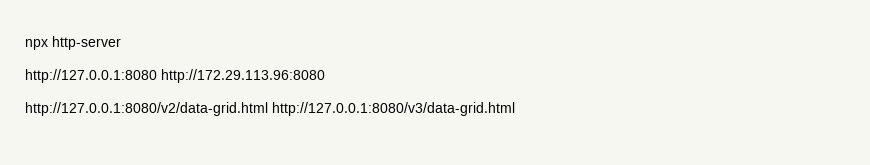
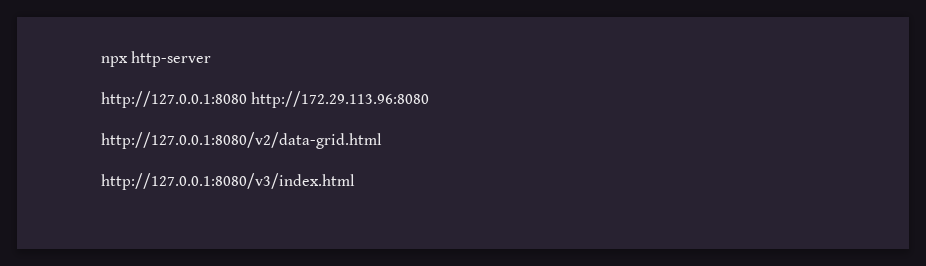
- http://127.0.0.1:8080/v2/data-grid.html http://127.0.0.1:8080/v3/data-grid.html
+ http://127.0.0.1:8080/v2/data-grid.html
+ http://127.0.0.1:8080/v3/index.html

